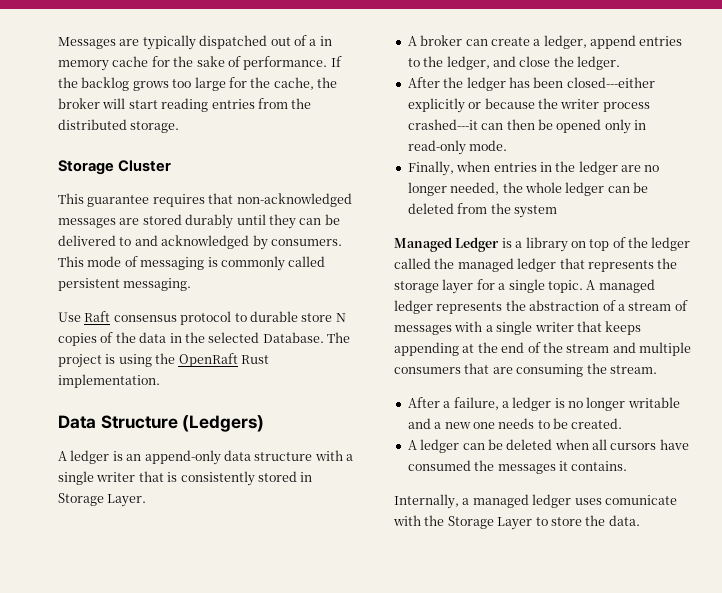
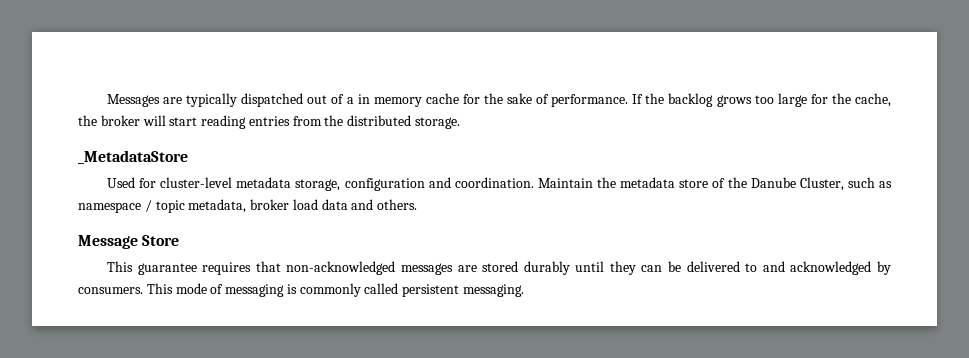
- Storage Cluster
+ _MetadataStore
+ Used for cluster-level metadata storage, configuration and coordination. Maintain the metadata store of the Danube Cluster, such as namespace / topic metadata, broker load data and others.
+ Message Store
- Use Raft consensus protocol to durable store N copies of the data in the selected Database. The project is using the OpenRaft Rust implementation.
- Data Structure (Ledgers)
- A ledger is an append-only data structure with a single writer that is consistently stored in Storage Layer.
- A broker can create a ledger, append entries to the ledger, and close the ledger.
- After the ledger has been closed---either explicitly or because the writer process crashed---it can then be opened only in read-only mode.
- Finally, when entries in the ledger are no longer needed, the whole ledger can be deleted from the system
- Managed Ledger is a library on top of the ledger called the managed ledger that represents the storage layer for a single topic. A managed ledger represents the abstraction of a stream of messages with a single writer that keeps appending at the end of the stream and multiple consumers that are consuming the stream.
- After a failure, a ledger is no longer writable and a new one needs to be created.
- A ledger can be deleted when all cursors have consumed the messages it contains.
- Internally, a managed ledger uses comunicate with the Storage Layer to store the data.

